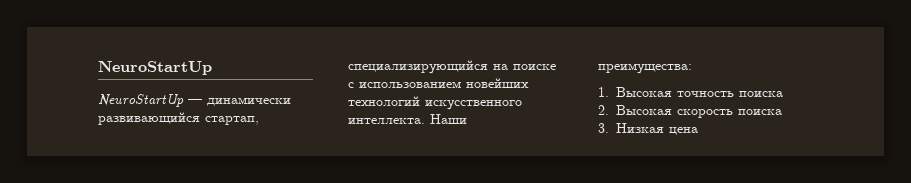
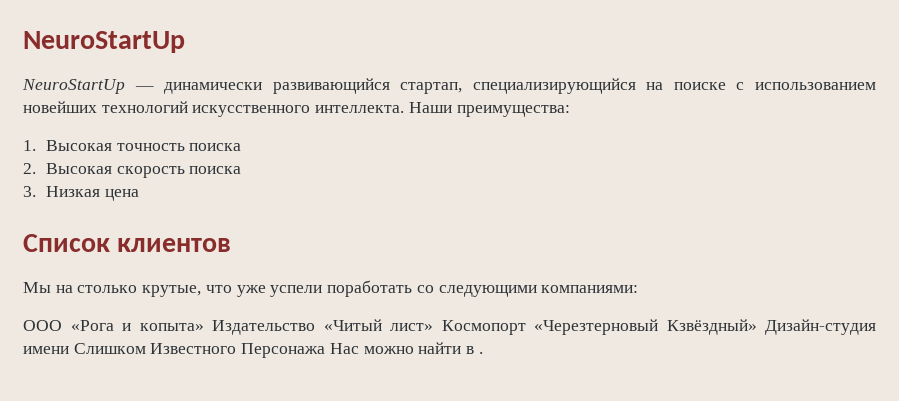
+ Список клиентов
+ Мы на столько крутые, что уже успели поработать со следующими компаниями:
+ ООО «Рога и копыта» Издательство «Читый лист» Космопорт «Черезтерновый Кзвёздный» Дизайн-студия имени Слишком Известного Персонажа Нас можно найти в .

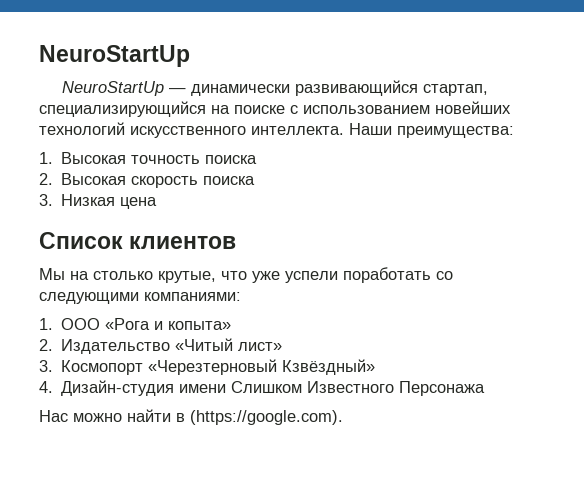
- ООО «Рога и копыта» Издательство «Читый лист» Космопорт «Черезтерновый Кзвёздный» Дизайн-студия имени Слишком Известного Персонажа Нас можно найти в .
+ 1. ООО «Рога и копыта»
+ 2. Издательство «Читый лист»
+ 3. Космопорт «Черезтерновый Кзвёздный»
+ 4. Дизайн-студия имени Слишком Известного Персонажа
+ Нас можно найти в (https://google.com).

